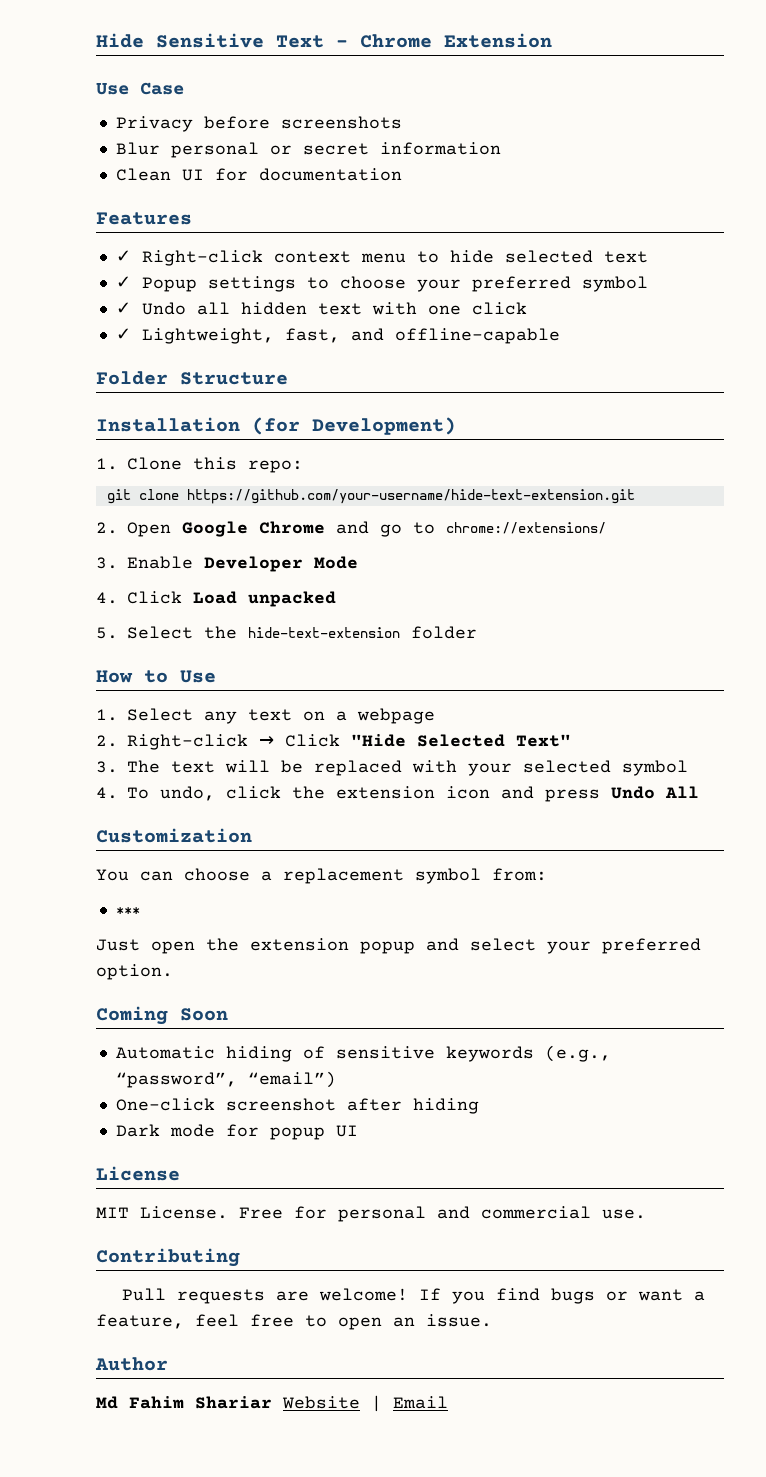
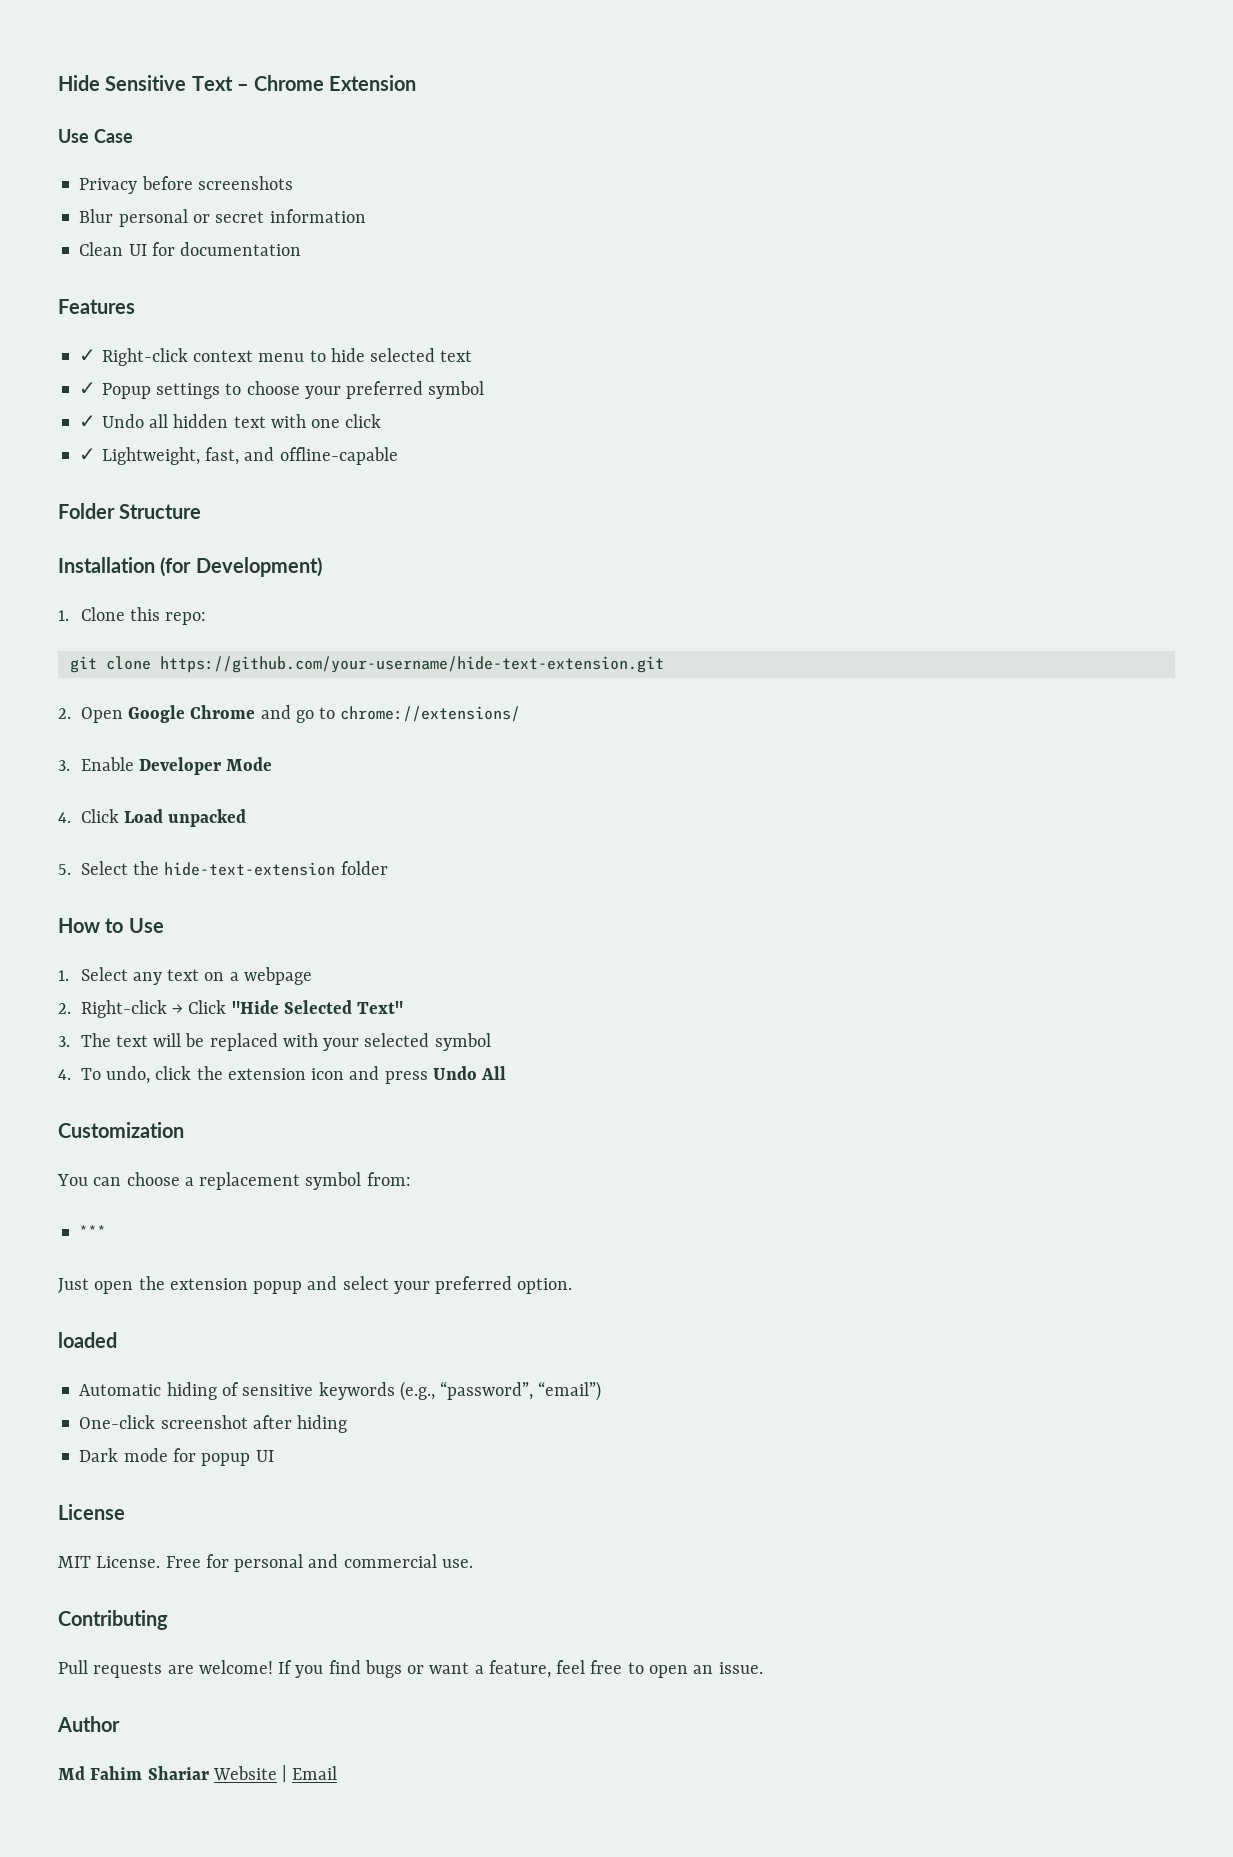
- Coming Soon
+ loaded

